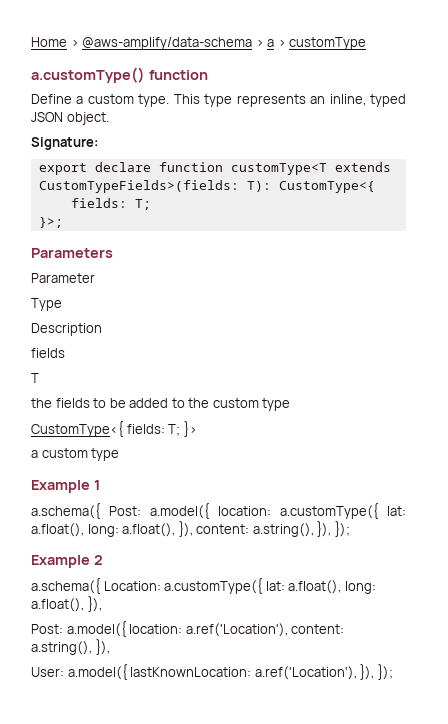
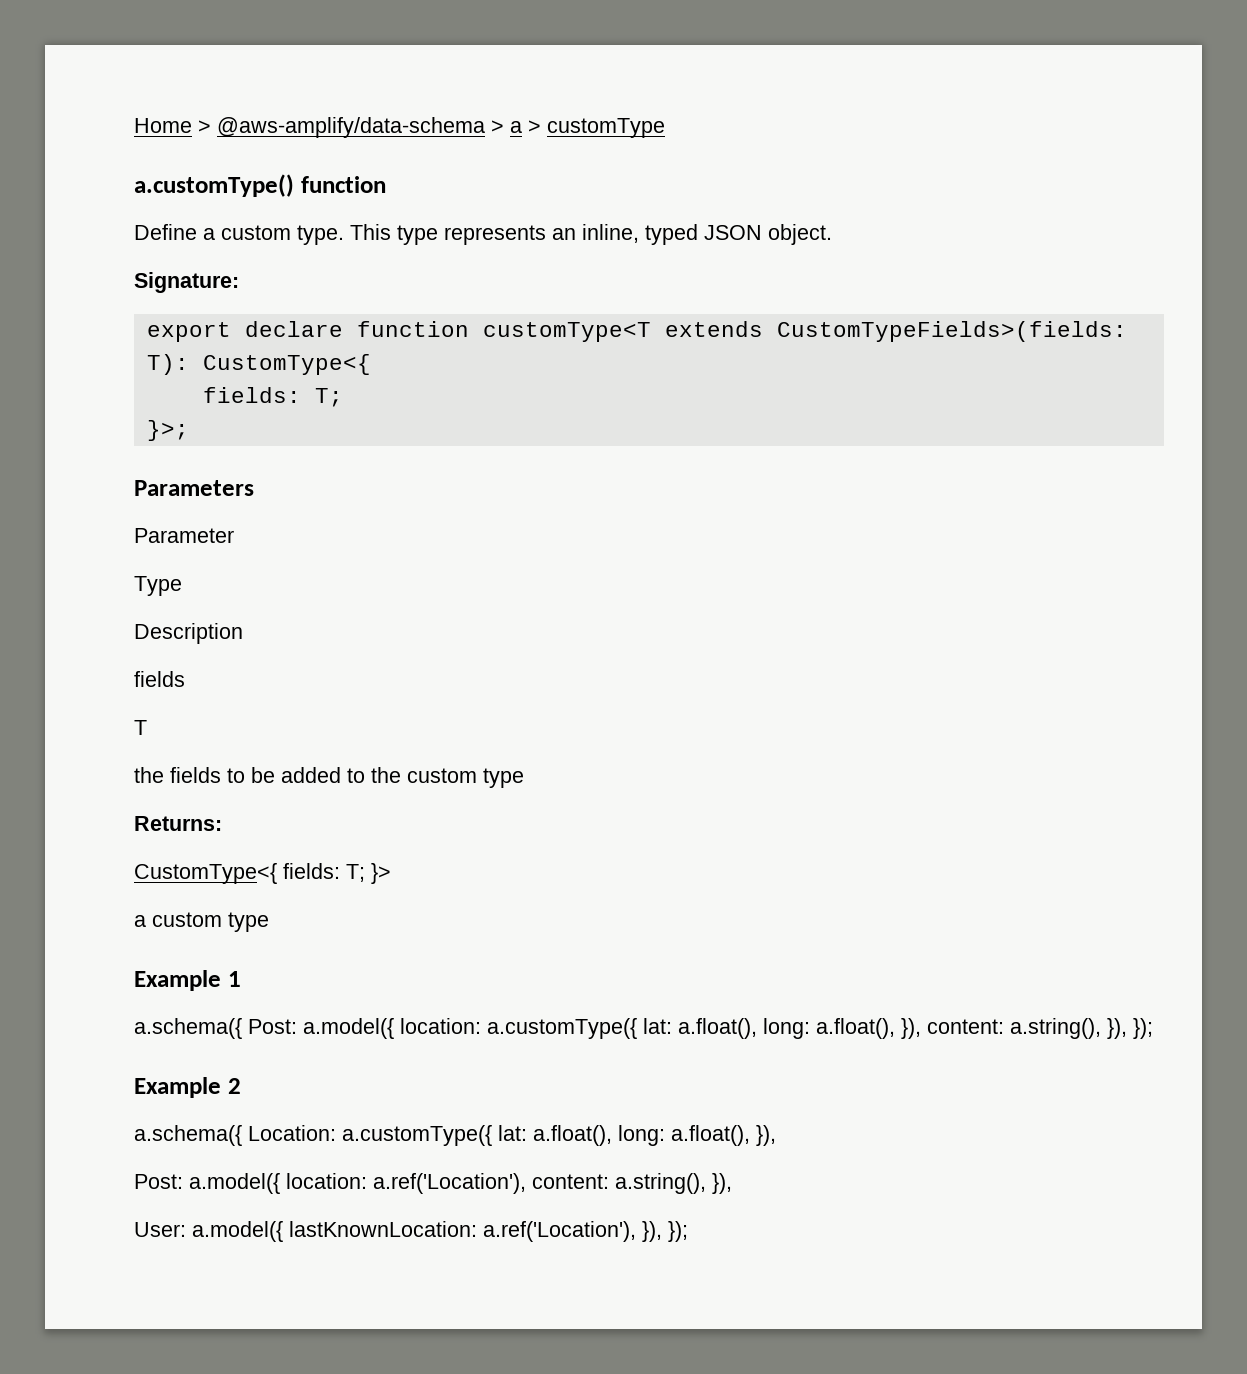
+ Returns:

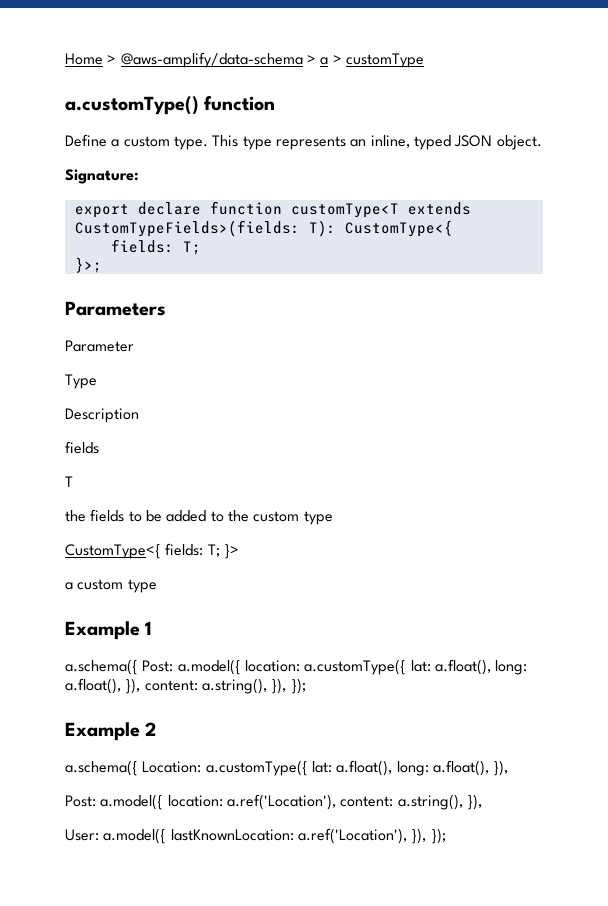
- Returns:

